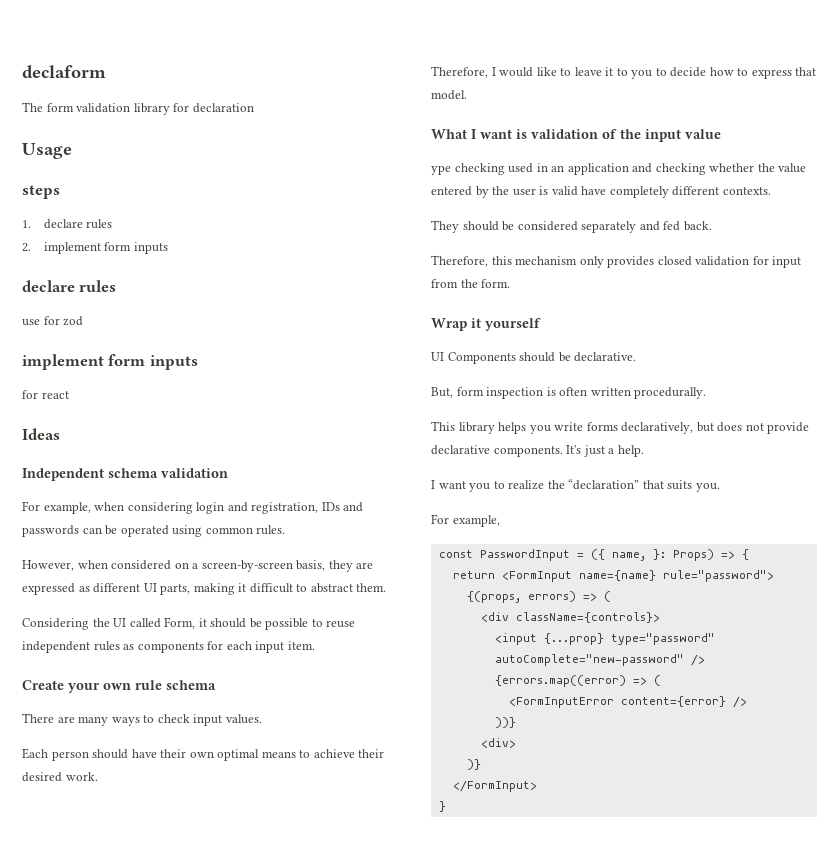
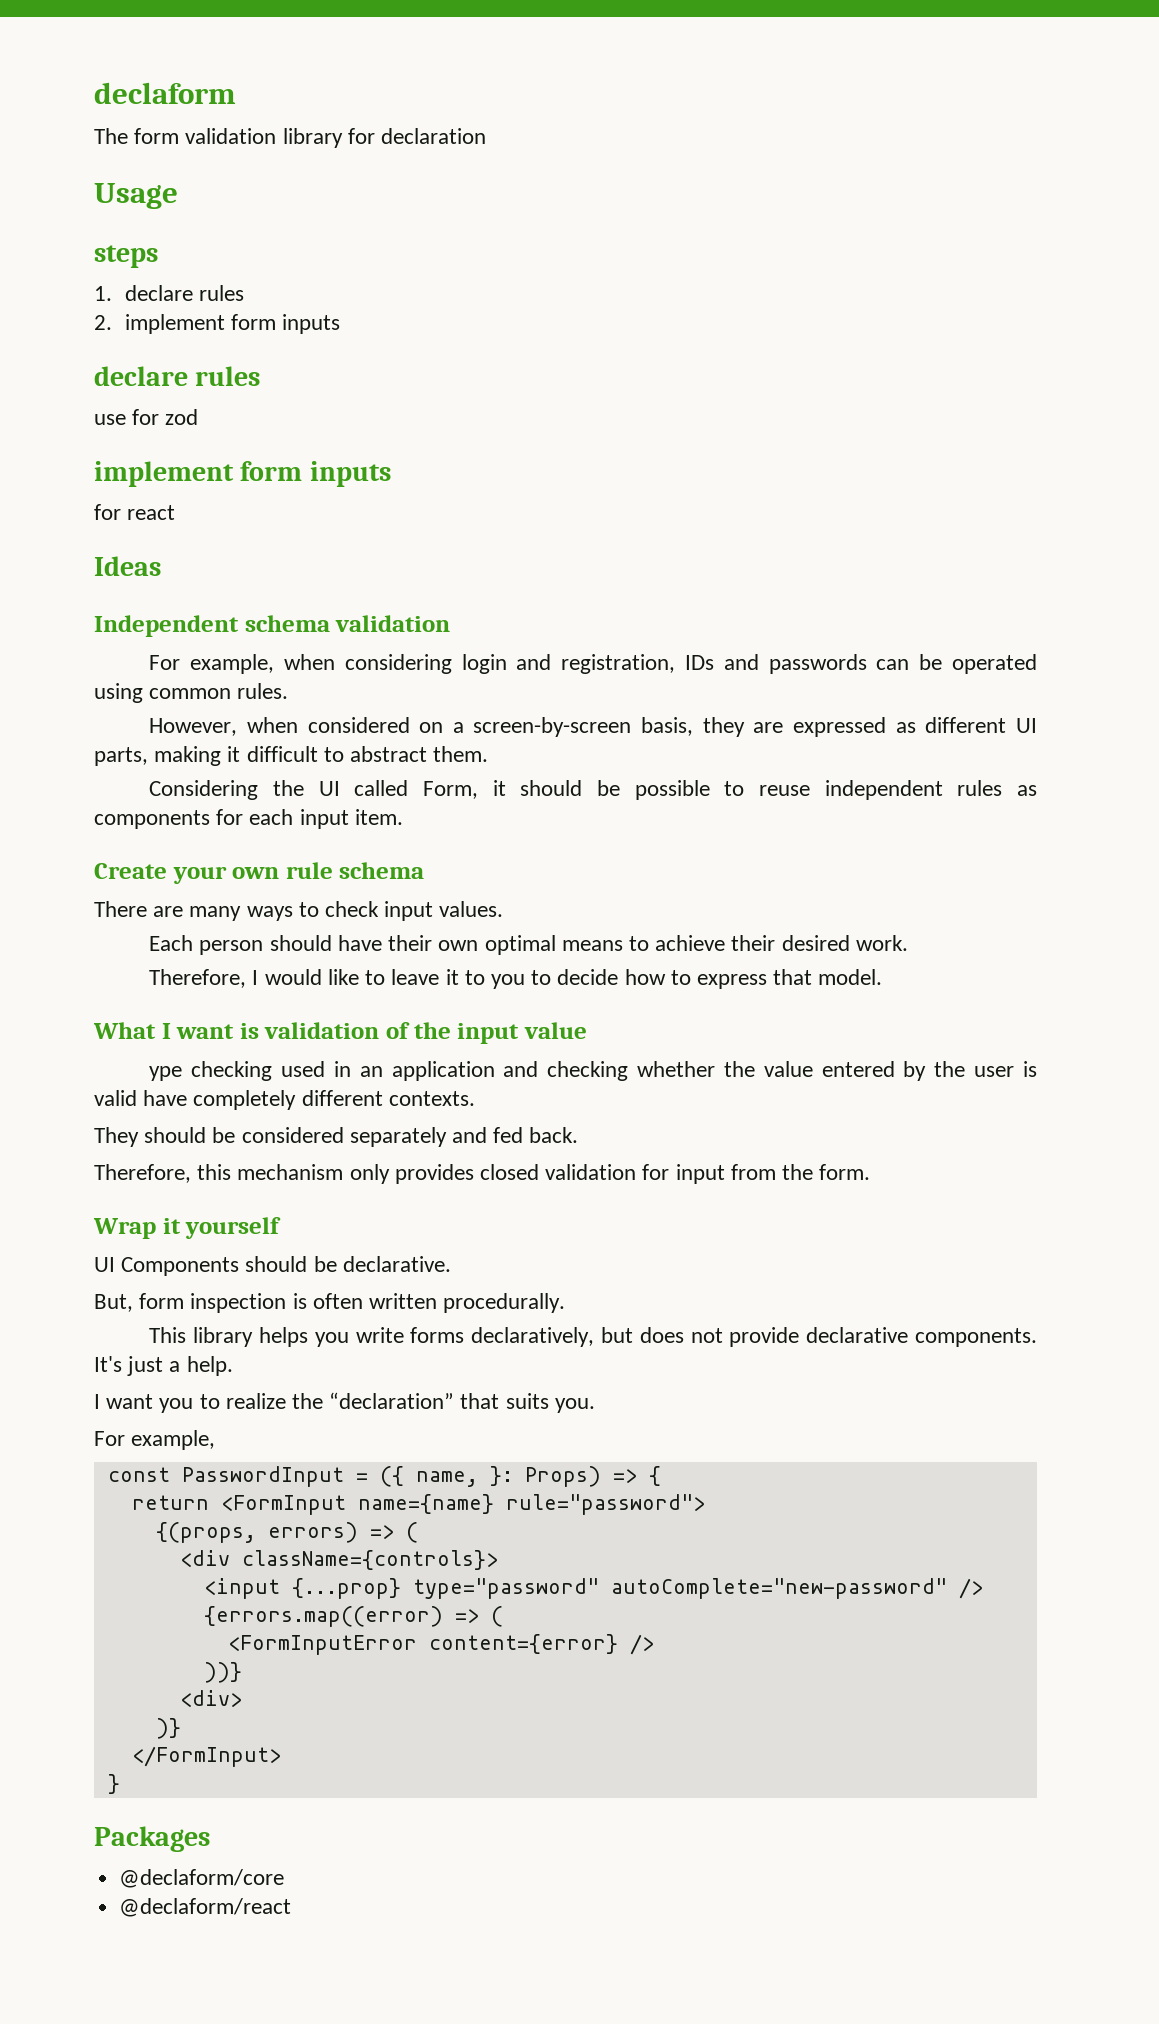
+ Packages
+ @declaform/core
+ @declaform/react

